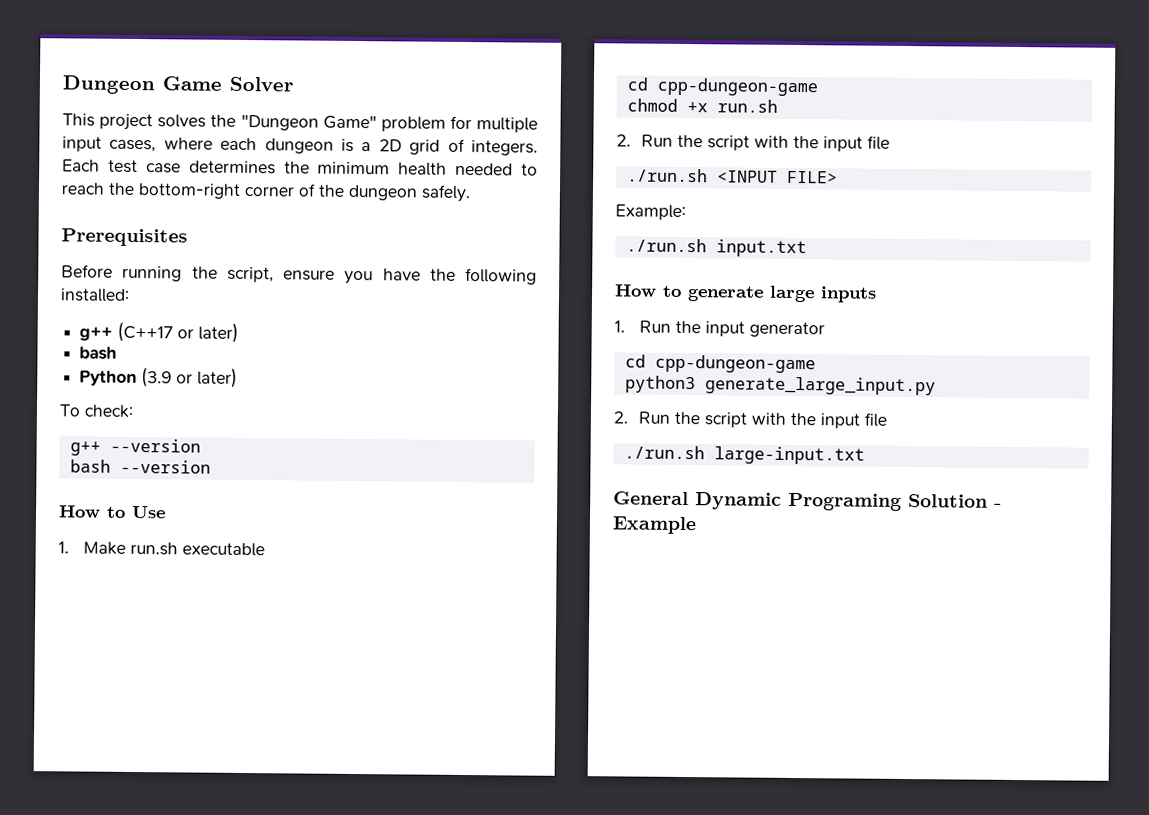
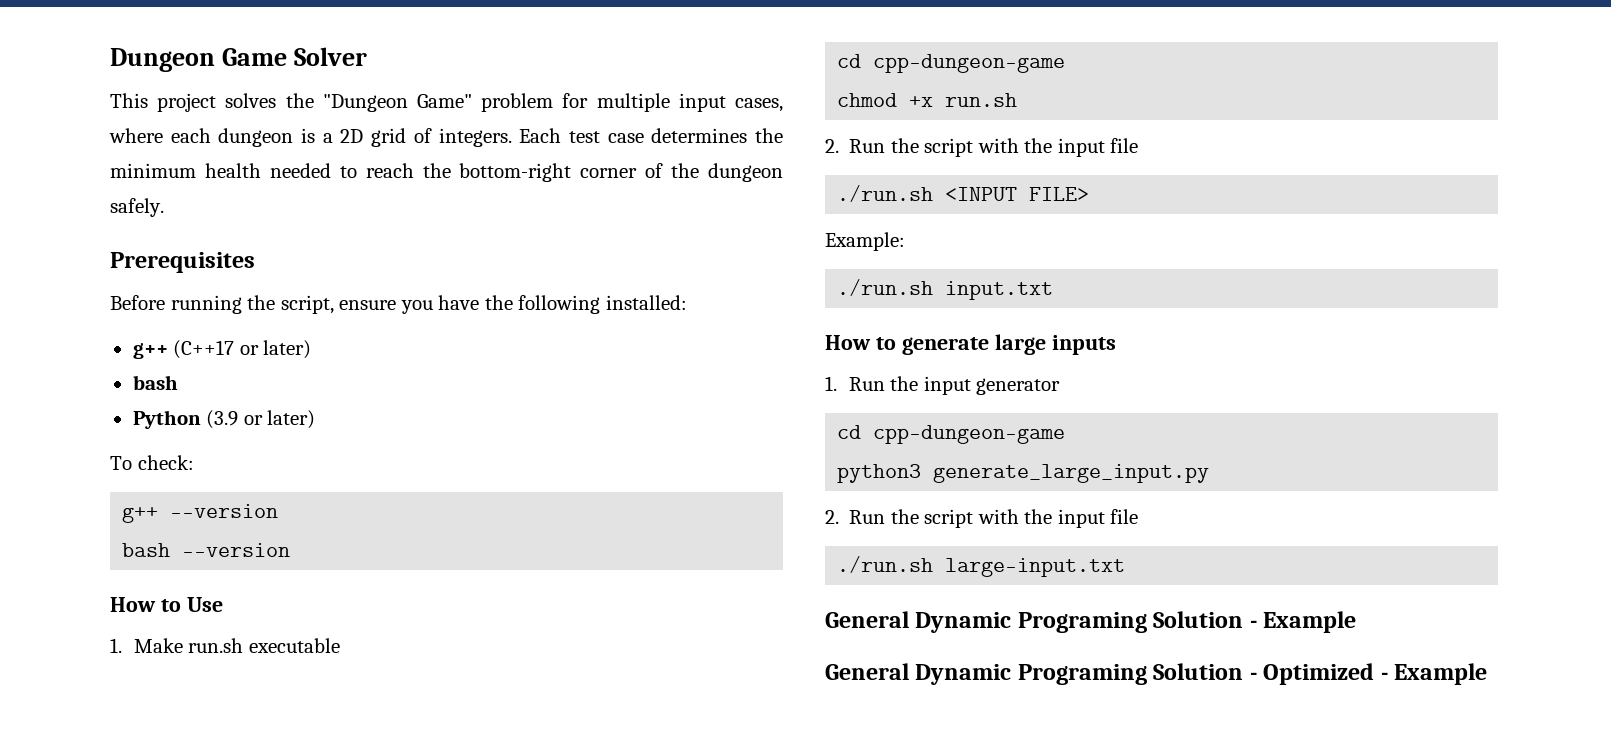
+ General Dynamic Programing Solution - Optimized - Example

